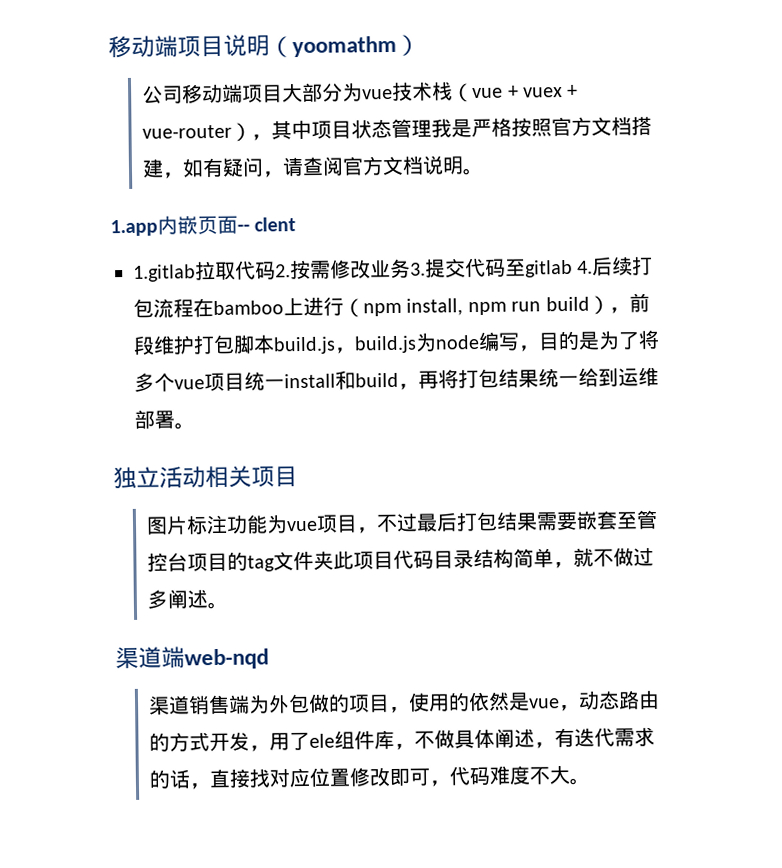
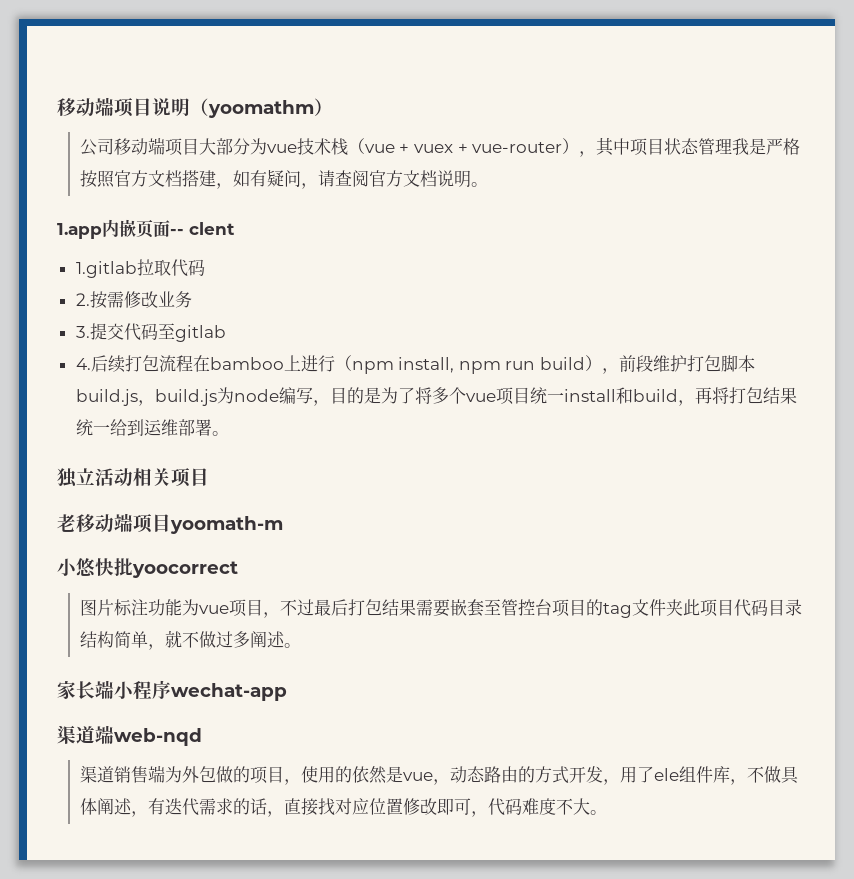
- 1.gitlab拉取代码2.按需修改业务3.提交代码至gitlab 4.后续打包流程在bamboo上进行（npm install, npm run build），前段维护打包脚本build.js，build.js为node编写，目的是为了将多个vue项目统一install和build，再将打包结果统一给到运维部署。
+ 1.gitlab拉取代码
+ 2.按需修改业务
+ 3.提交代码至gitlab
+ 4.后续打包流程在bamboo上进行（npm install, npm run build），前段维护打包脚本build.js，build.js为node编写，目的是为了将多个vue项目统一install和build，再将打包结果统一给到运维部署。
+ 老移动端项目yoomath-m
+ 小悠快批yoocorrect
+ 家长端小程序wechat-app

